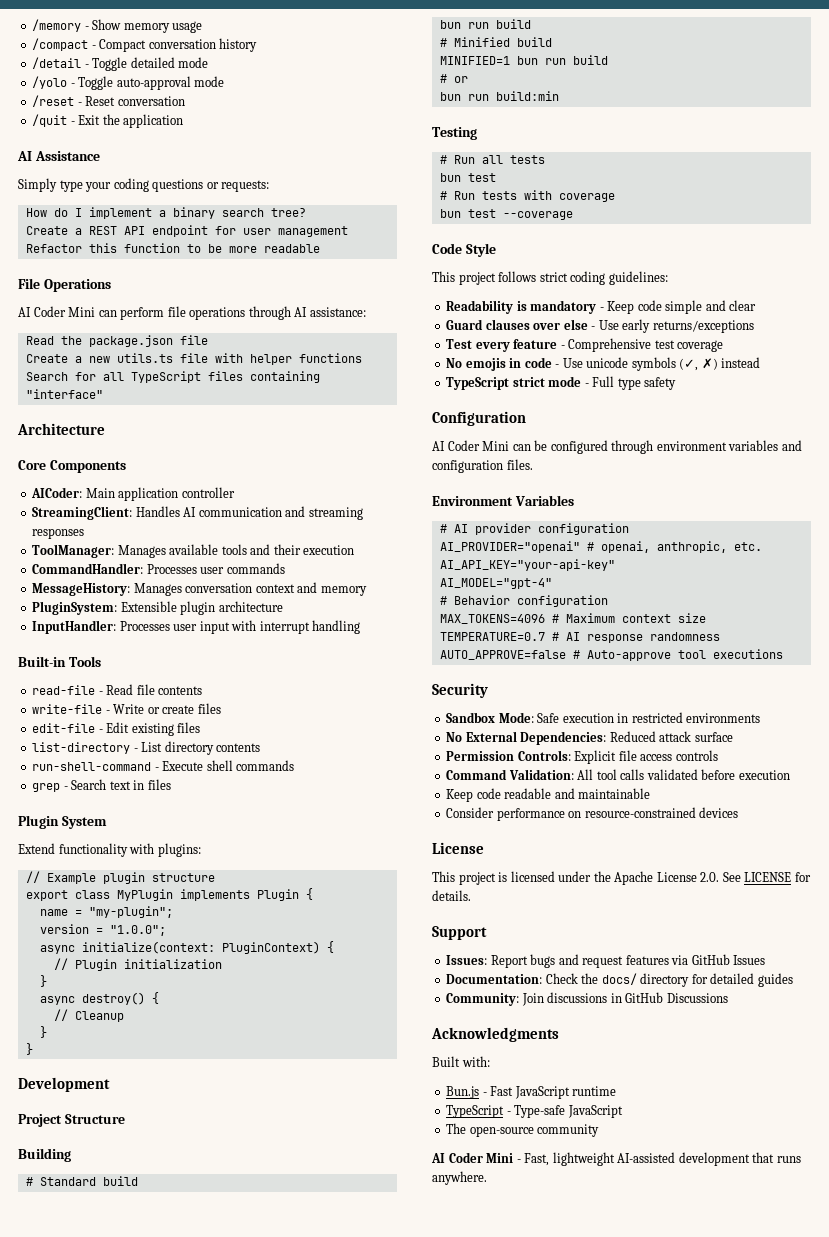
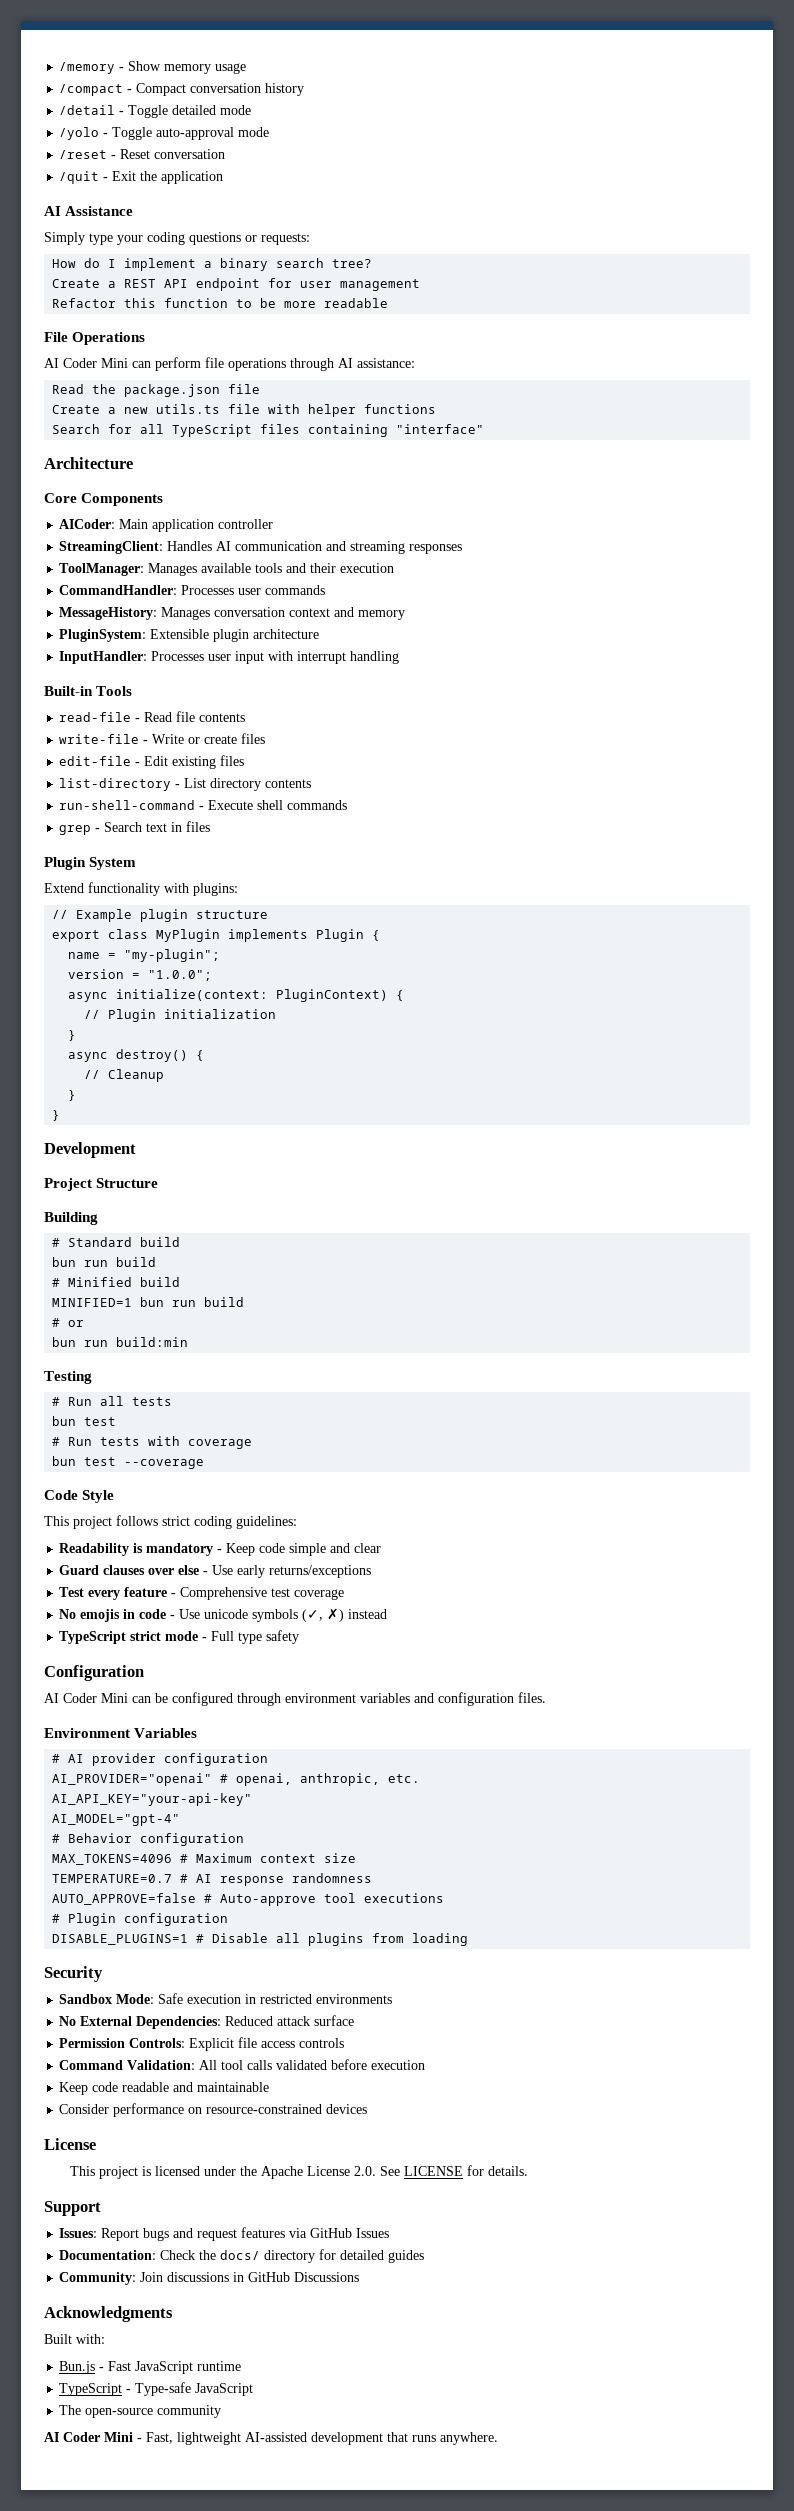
+ # Plugin configuration
+ DISABLE_PLUGINS=1 # Disable all plugins from loading

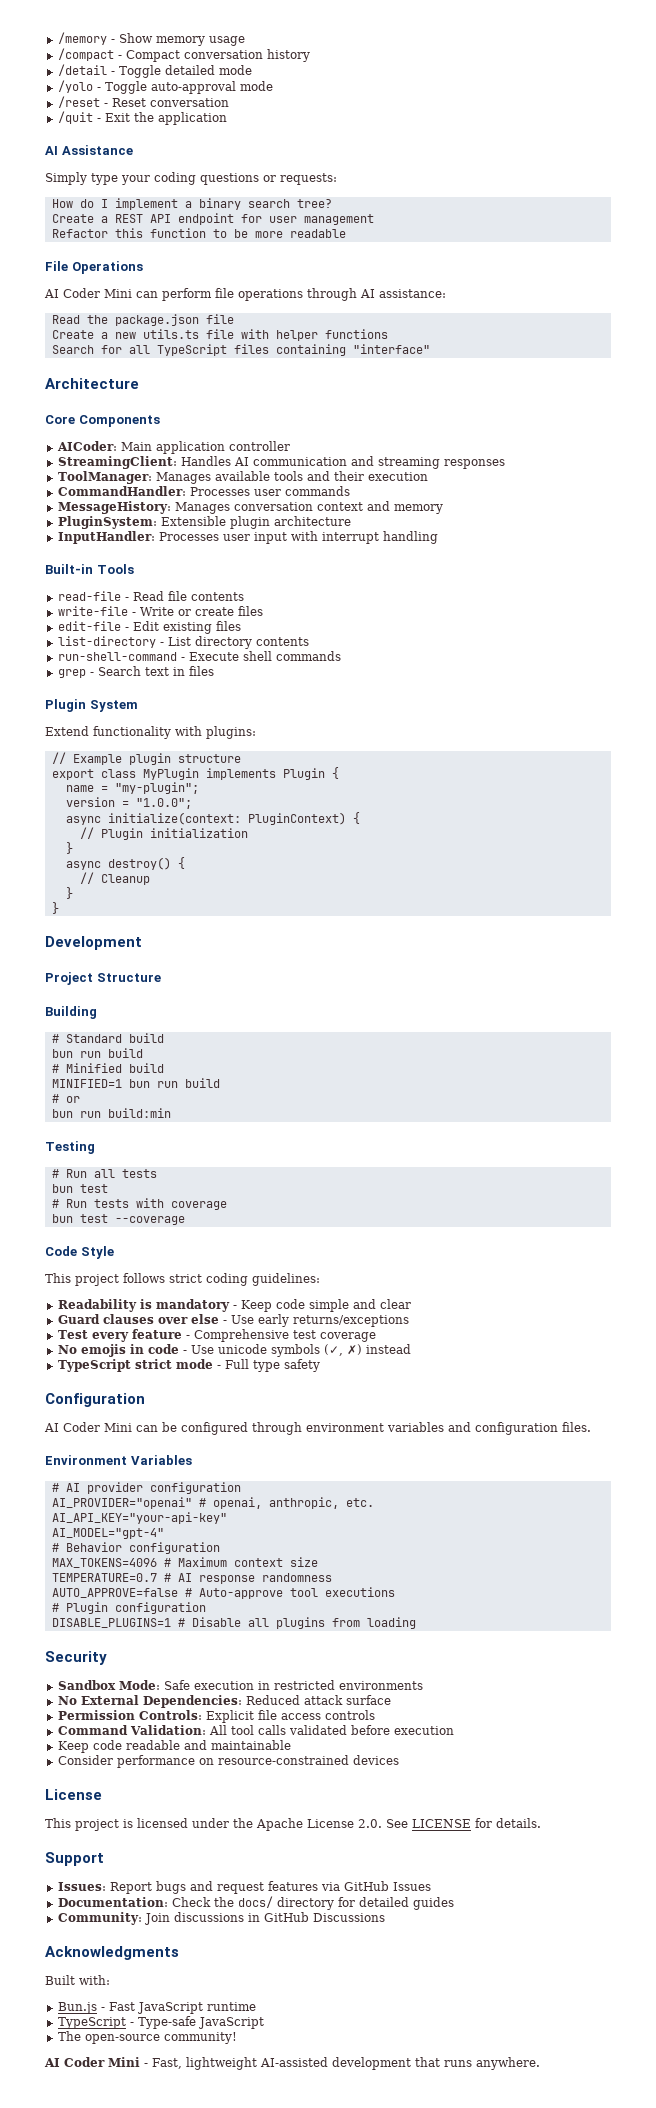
- The open-source community
+ The open-source community!

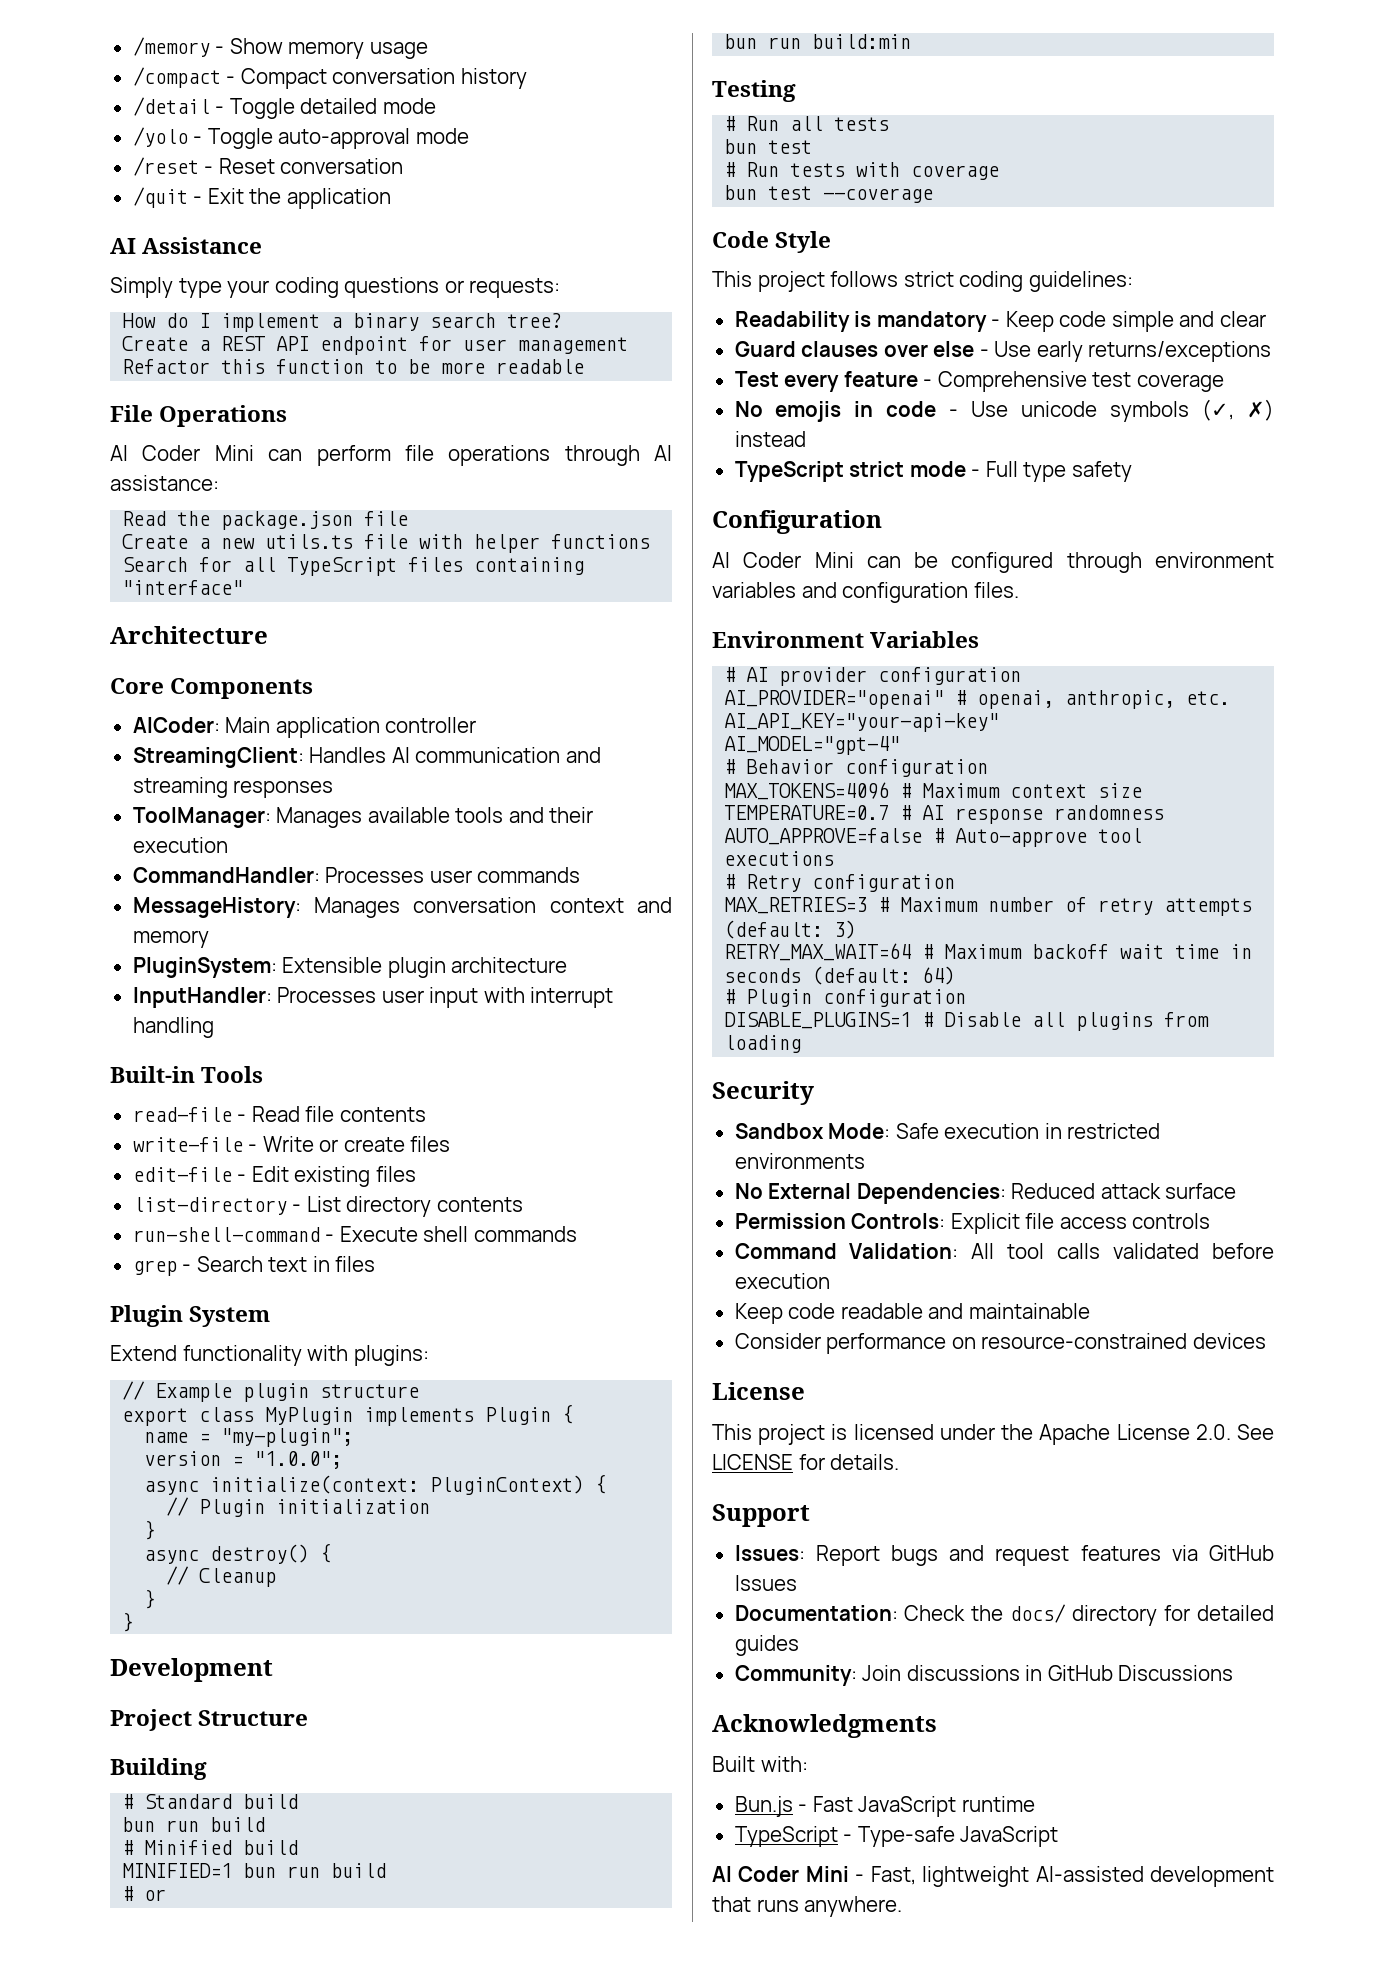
+ # Retry configuration
+ MAX_RETRIES=3 # Maximum number of retry attempts (default: 3)
+ RETRY_MAX_WAIT=64 # Maximum backoff wait time in seconds (default: 64)
- The open-source community!

